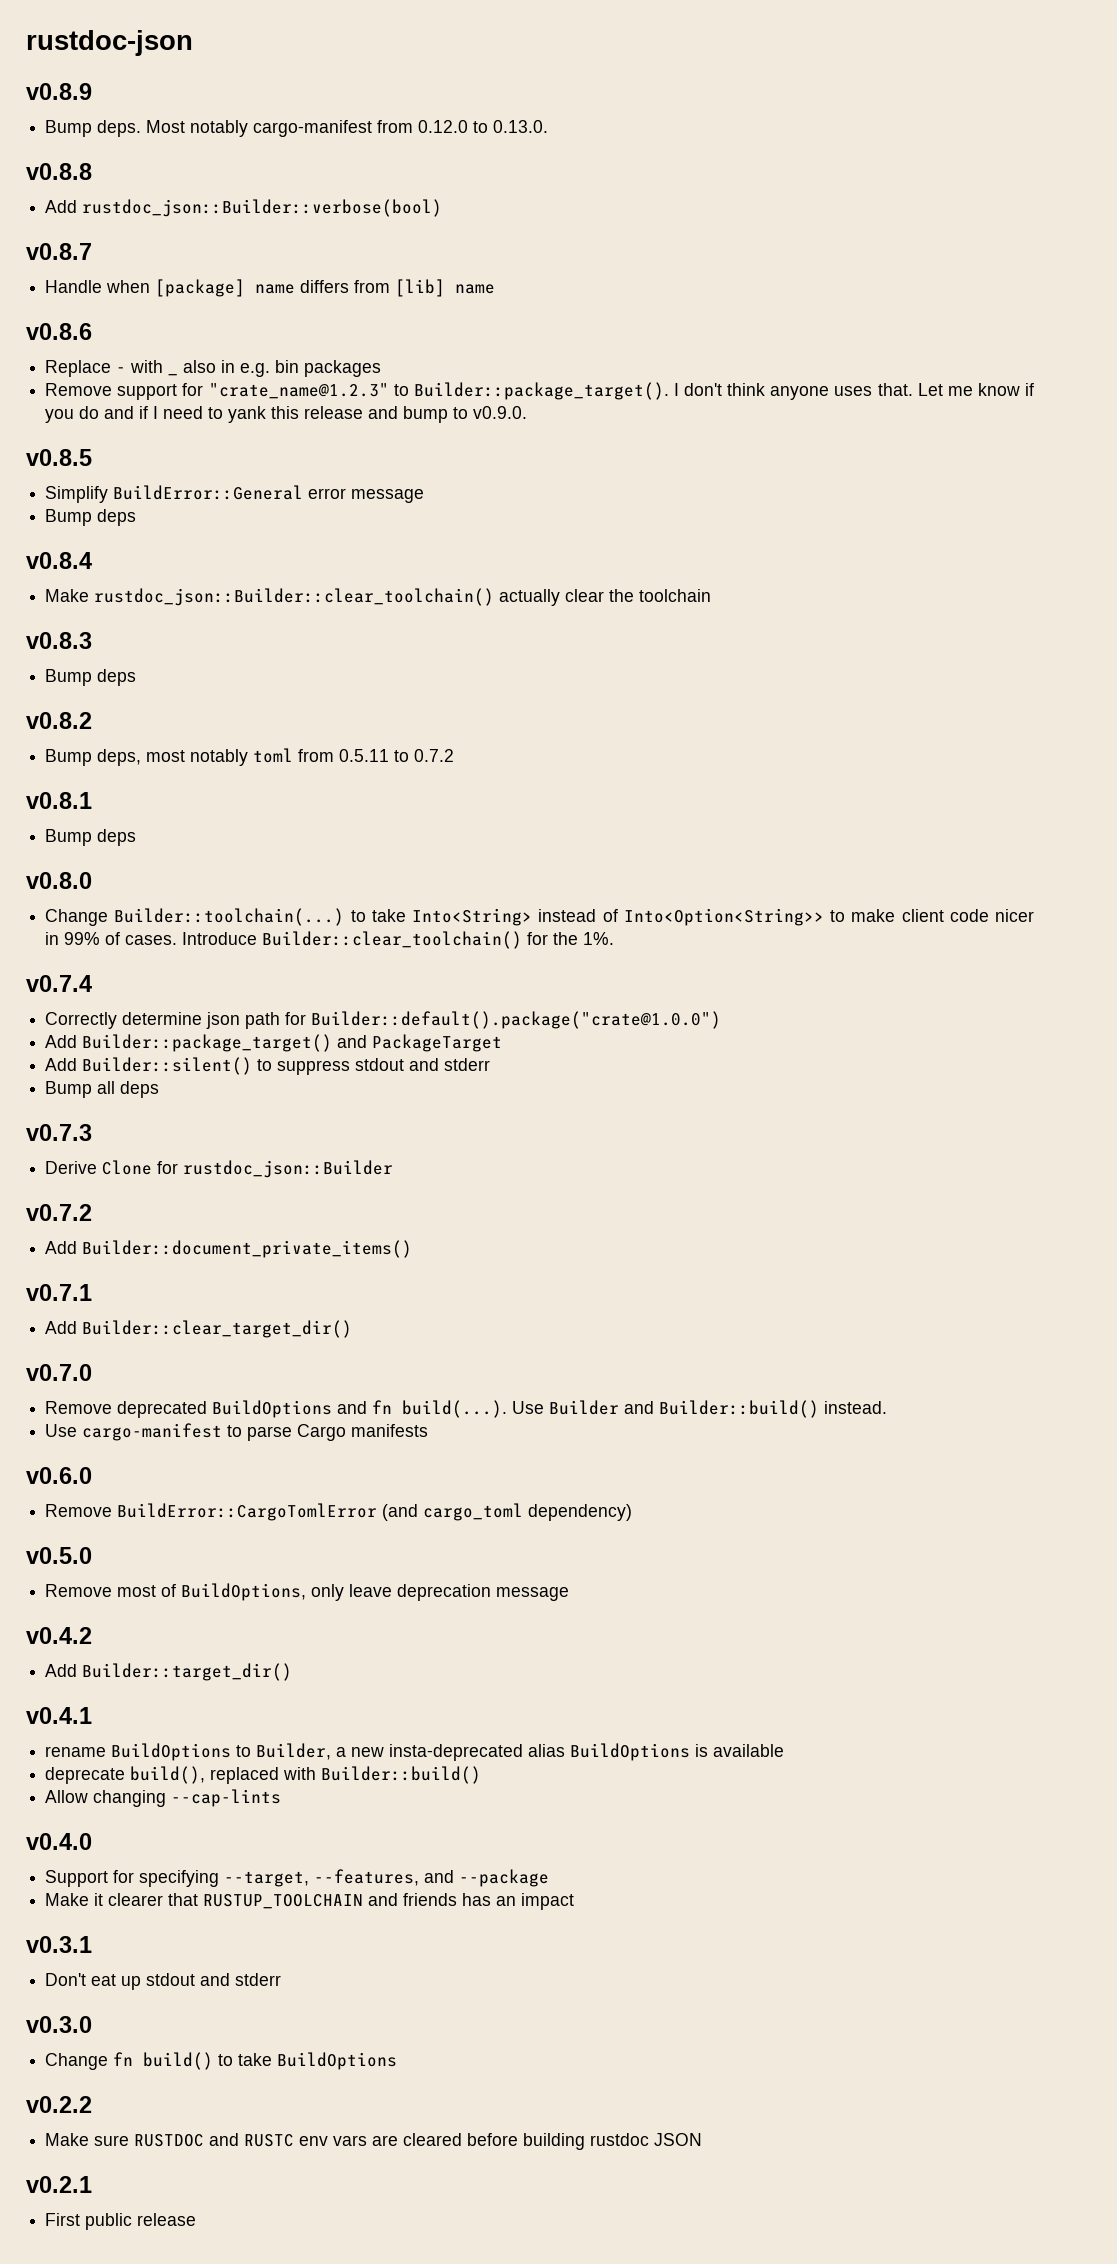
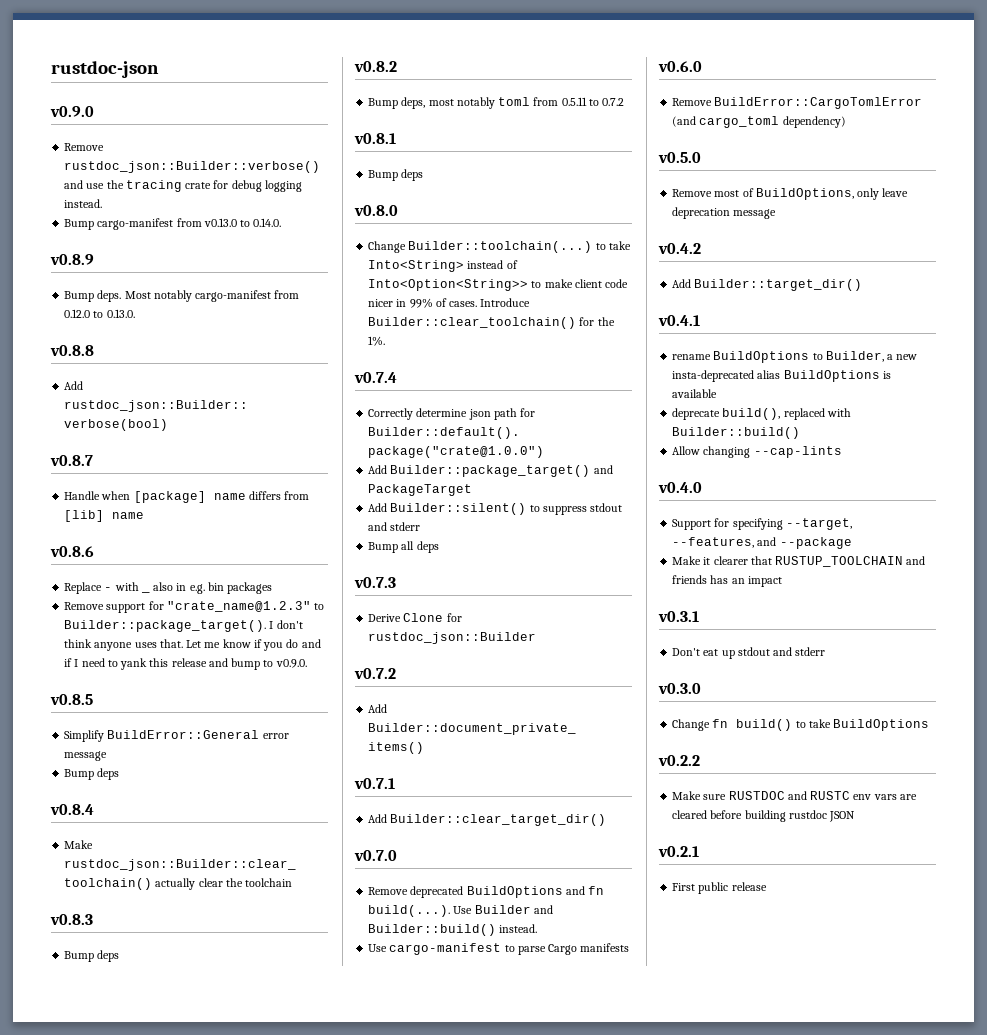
+ v0.9.0
+ Remove rustdoc_json::Builder::verbose() and use the tracing crate for debug logging instead.
+ Bump cargo-manifest from v0.13.0 to 0.14.0.

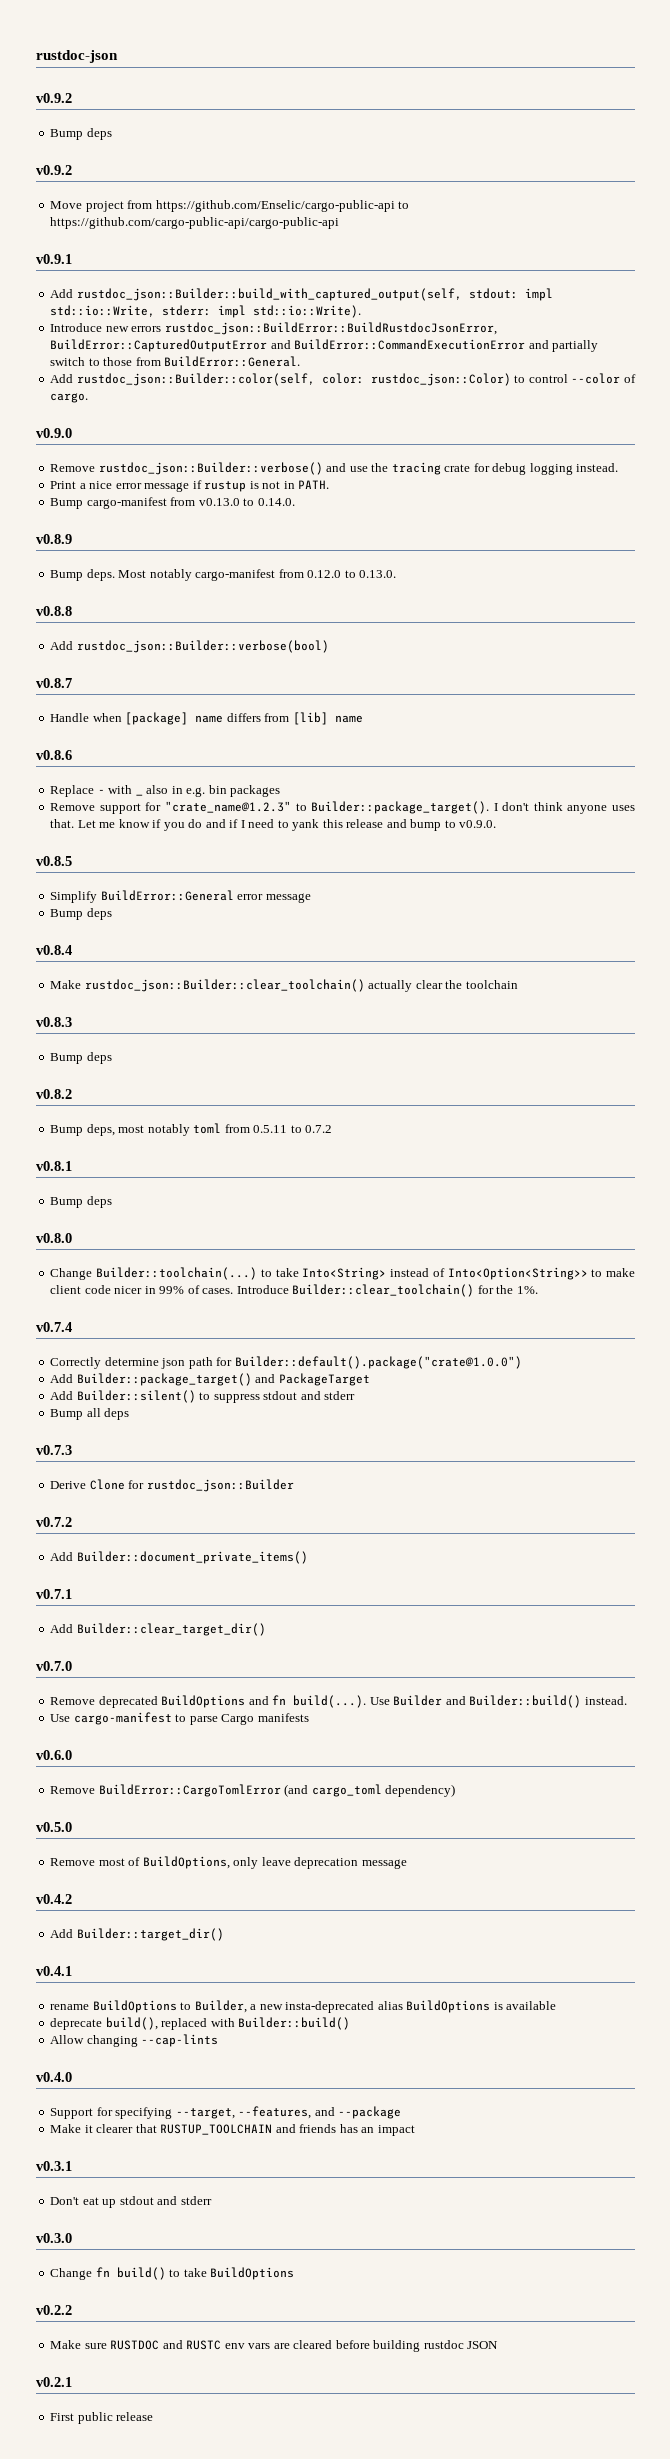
  rustdoc-json
+ v0.9.2
+ Bump deps
+ v0.9.2
+ Move project from https://github.com/Enselic/cargo-public-api to https://github.com/cargo-public-api/cargo-public-api
+ v0.9.1
+ Add rustdoc_json::Builder::build_with_captured_output(self, stdout: impl std::io::Write, stderr: impl std::io::Write).
+ Introduce new errors rustdoc_json::BuildError::BuildRustdocJsonError, BuildError::CapturedOutputError and BuildError::CommandExecutionError and partially switch to those from BuildError::General.
+ Add rustdoc_json::Builder::color(self, color: rustdoc_json::Color) to control --color of cargo.
+ Print a nice error message if rustup is not in PATH.

